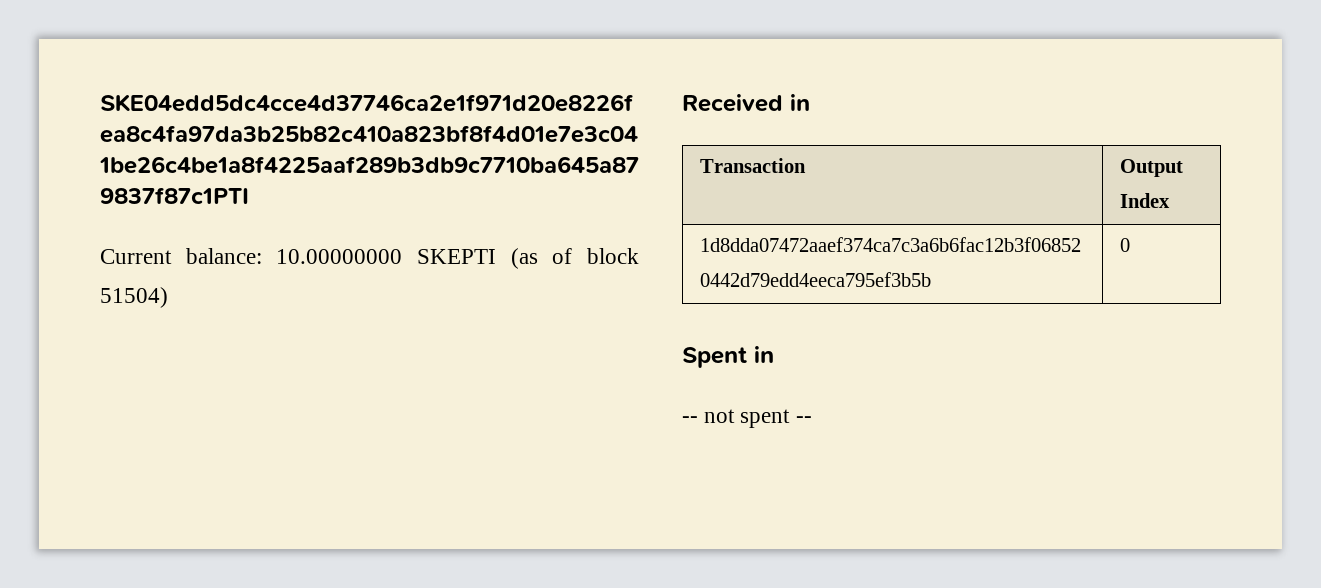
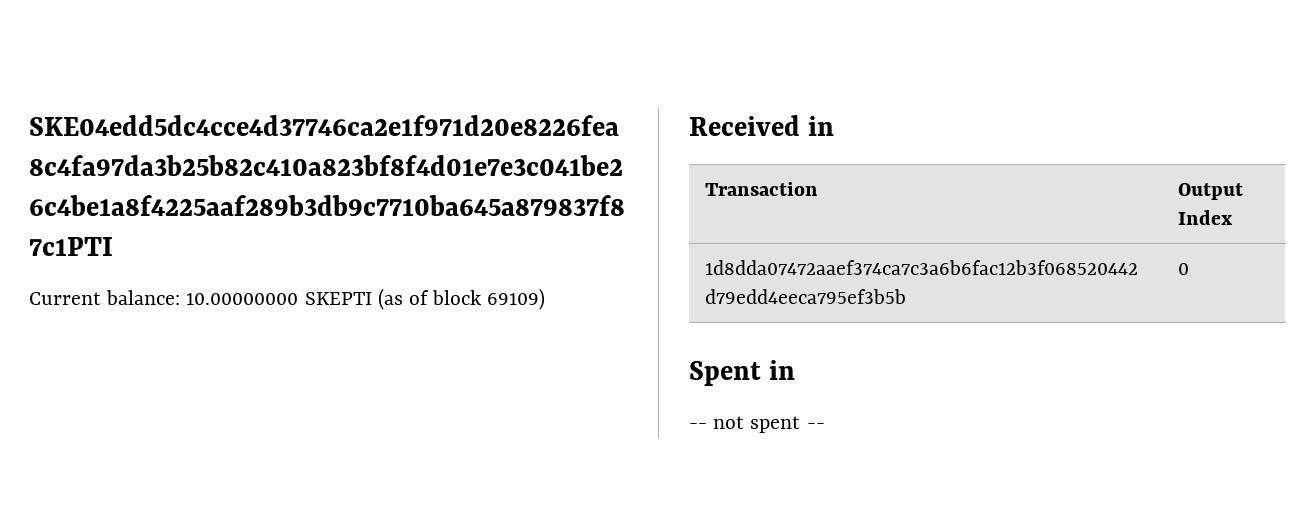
- Current balance: 10.00000000 SKEPTI (as of block 51504)
+ Current balance: 10.00000000 SKEPTI (as of block 69109)

